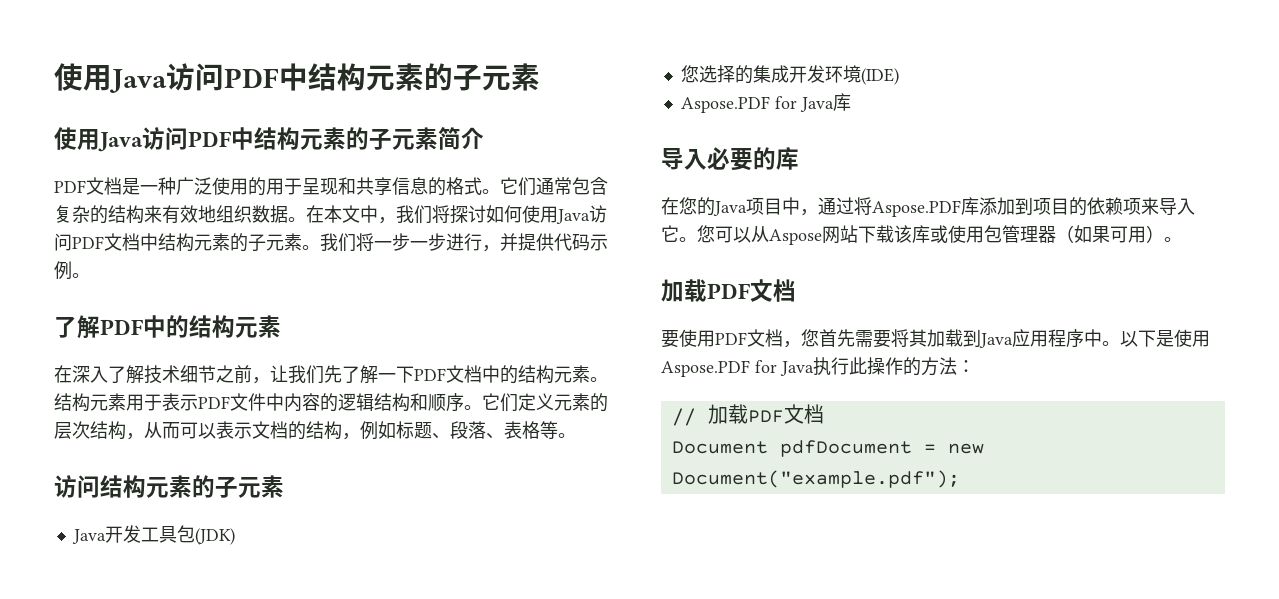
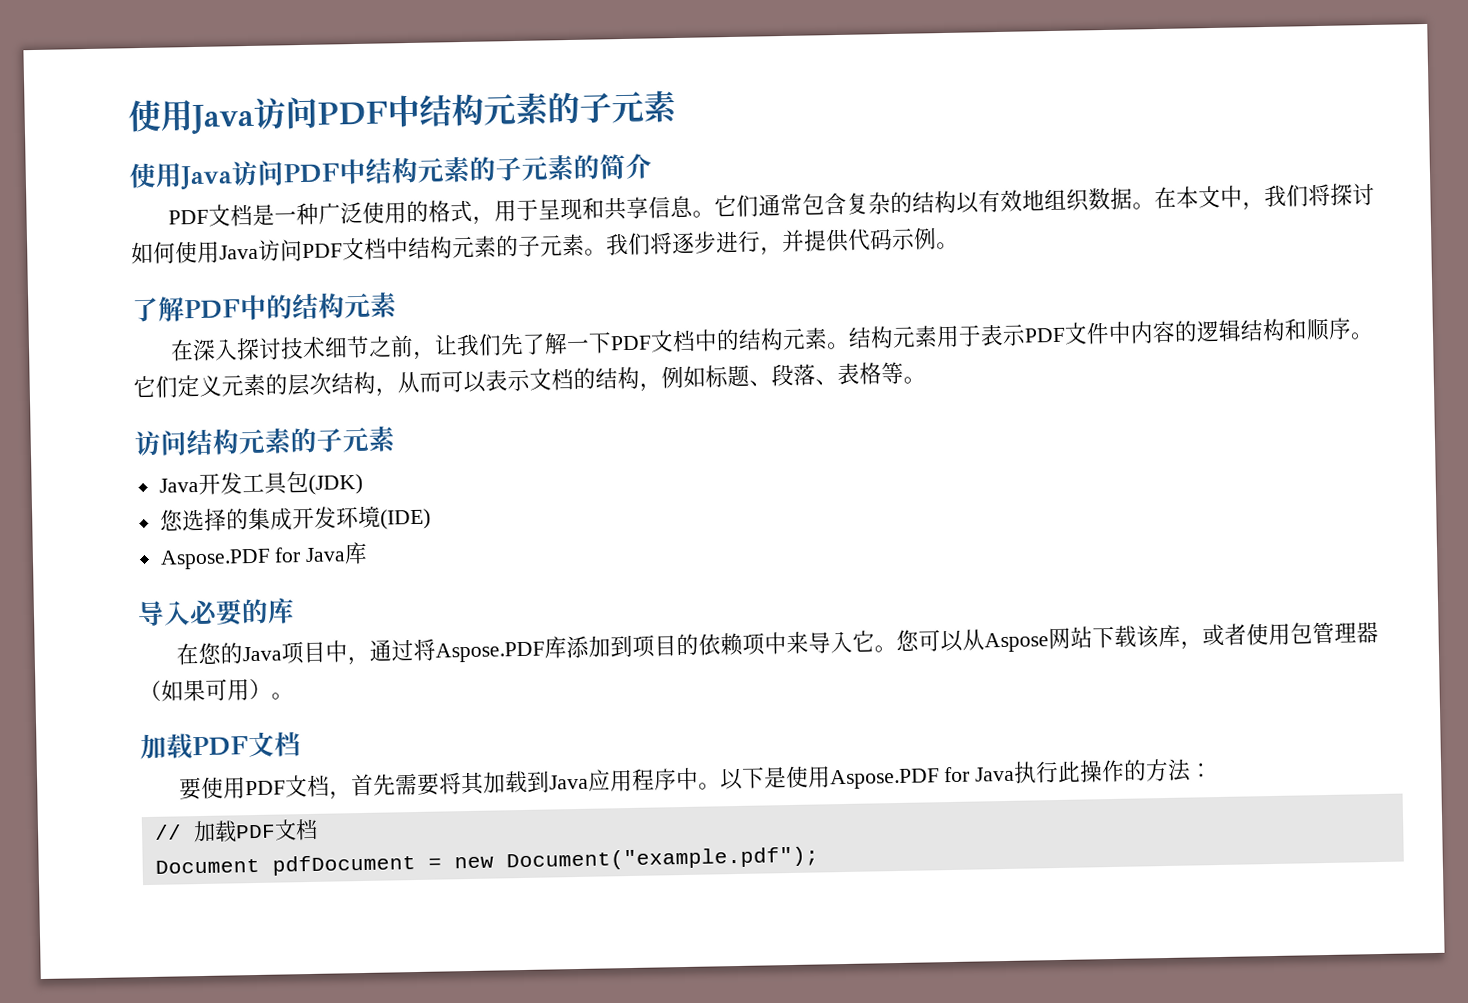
- 使用Java访问PDF中结构元素的子元素简介
+ 使用Java访问PDF中结构元素的子元素的简介
- PDF文档是一种广泛使用的用于呈现和共享信息的格式。
+ PDF文档是一种广泛使用的格式，用于呈现和共享信息。
- 它们通常包含复杂的结构来有效地组织数据。
+ 它们通常包含复杂的结构以有效地组织数据。
- 我们将一步一步进行，并提供代码示例。
+ 我们将逐步进行，并提供代码示例。
- 在深入了解技术细节之前，让我们先了解一下PDF文档中的结构元素。
+ 在深入探讨技术细节之前，让我们先了解一下PDF文档中的结构元素。
- 在您的Java项目中，通过将Aspose.PDF库添加到项目的依赖项来导入它。
+ 在您的Java项目中，通过将Aspose.PDF库添加到项目的依赖项中来导入它。
- 您可以从Aspose网站下载该库或使用包管理器（如果可用）。
+ 您可以从Aspose网站下载该库，或者使用包管理器（如果可用）。
- 要使用PDF文档，您首先需要将其加载到Java应用程序中。
+ 要使用PDF文档，首先需要将其加载到Java应用程序中。

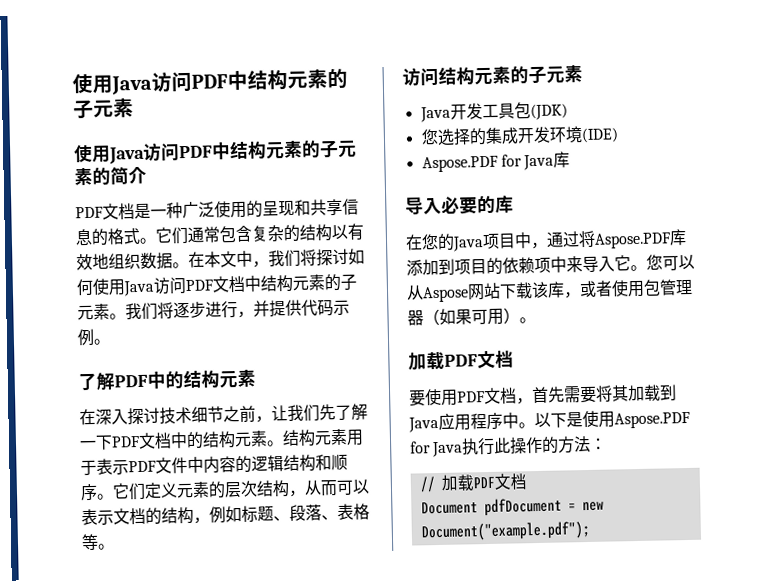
- PDF文档是一种广泛使用的格式，用于呈现和共享信息。
+ PDF文档是一种广泛使用的呈现和共享信息的格式。

